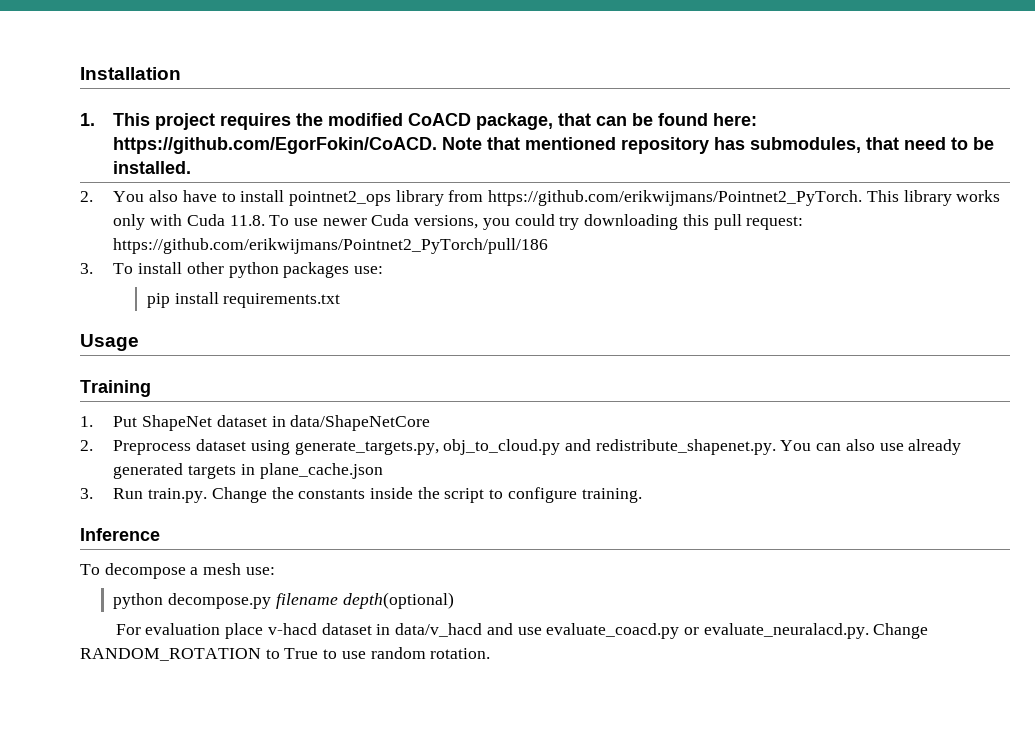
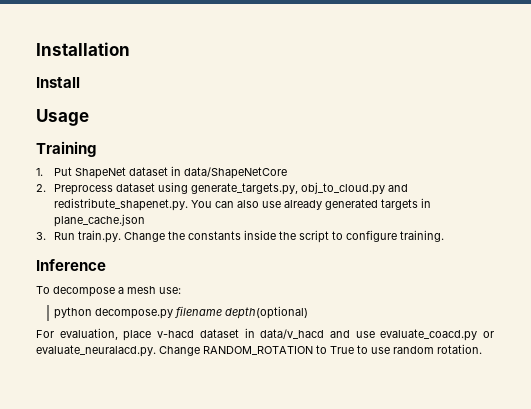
- 1. This project requires the modified CoACD package, that can be found here: https://github.com/EgorFokin/CoACD. Note that mentioned repository has submodules, that need to be installed.
- 2. You also have to install pointnet2_ops library from https://github.com/erikwijmans/Pointnet2_PyTorch. This library works only with Cuda 11.8. To use newer Cuda versions, you could try downloading this pull request: https://github.com/erikwijmans/Pointnet2_PyTorch/pull/186
- 3. To install other python packages use:
- pip install requirements.txt
+ Install
- For evaluation place v-hacd dataset in data/v_hacd and use evaluate_coacd.py or evaluate_neuralacd.py. Change RANDOM_ROTATION to True to use random rotation.
+ For evaluation, place v-hacd dataset in data/v_hacd and use evaluate_coacd.py or evaluate_neuralacd.py. Change RANDOM_ROTATION to True to use random rotation.

